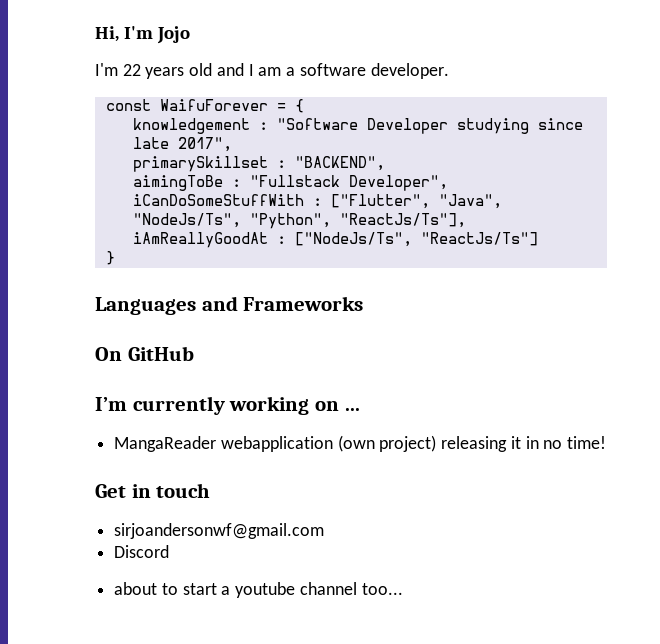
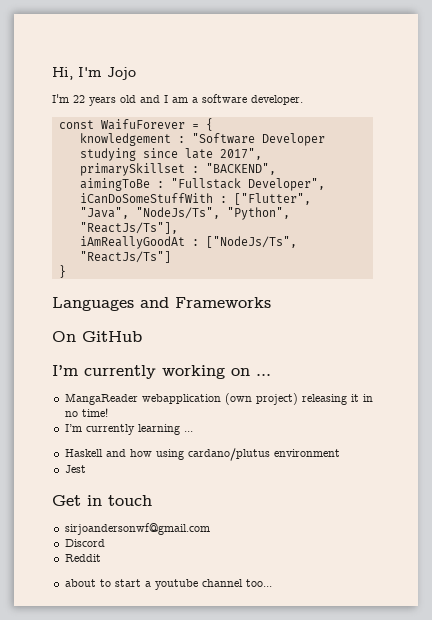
+ I’m currently learning ...
+ Haskell and how using cardano/plutus environment
+ Jest
+ Reddit

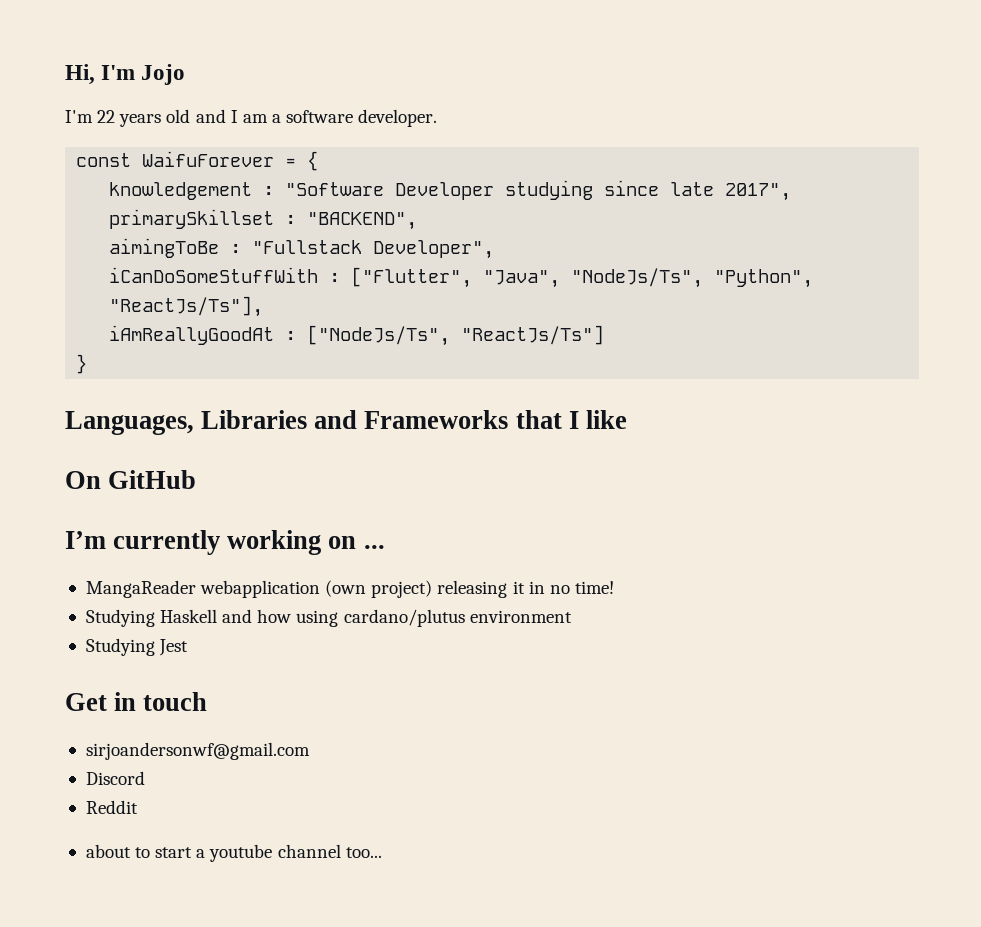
- Languages and Frameworks
+ Languages, Libraries and Frameworks that I like
- I’m currently learning ...
- Haskell and how using cardano/plutus environment
+ Studying Haskell and how using cardano/plutus environment
- Jest
+ Studying Jest

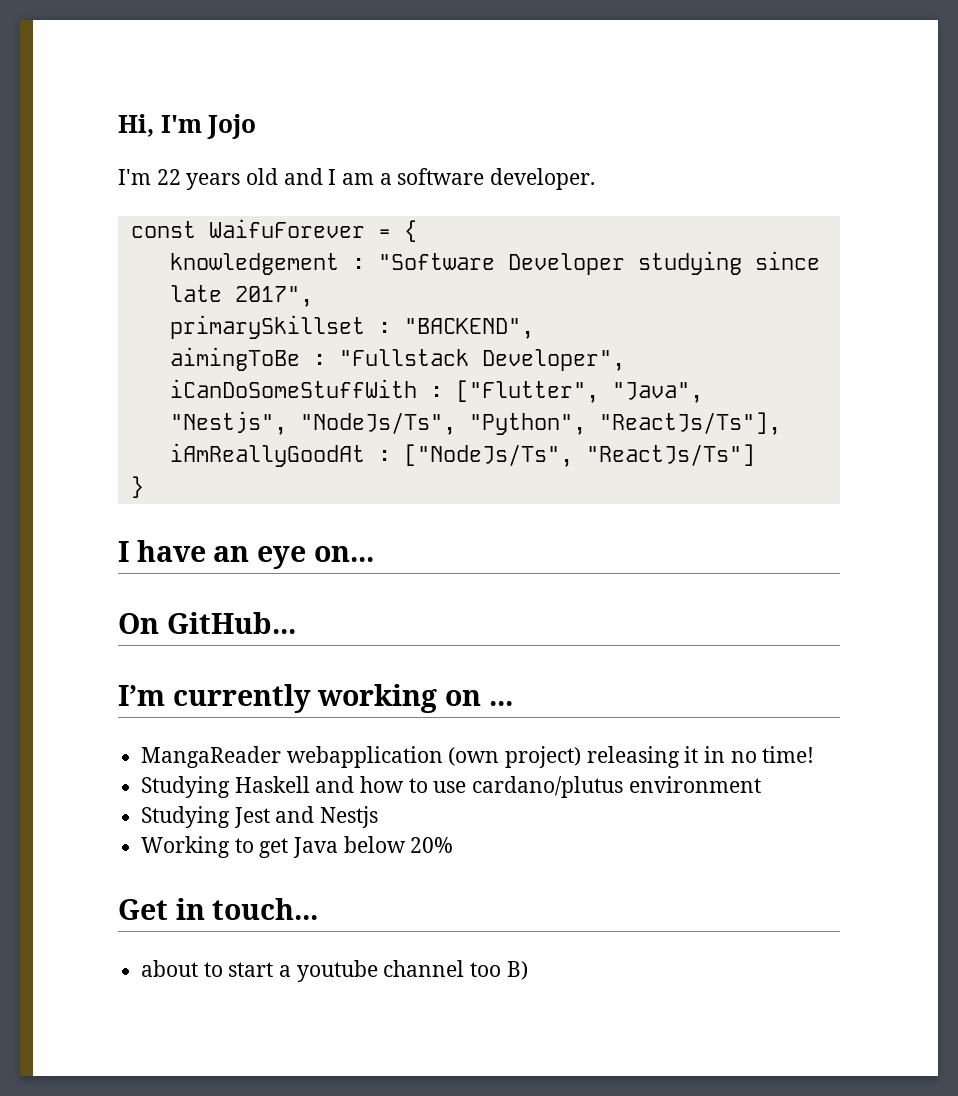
- iCanDoSomeStuffWith : ["Flutter", "Java", "NodeJs/Ts", "Python", "ReactJs/Ts"],
+ iCanDoSomeStuffWith : ["Flutter", "Java", "Nestjs", "NodeJs/Ts", "Python", "ReactJs/Ts"],
- Languages, Libraries and Frameworks that I like
+ I have an eye on...
- On GitHub
+ On GitHub...
- Studying Haskell and how using cardano/plutus environment
+ Studying Haskell and how to use cardano/plutus environment
- Studying Jest
- Get in touch
- sirjoandersonwf@gmail.com
- Discord
- Reddit
+ Studying Jest and Nestjs
+ Working to get Java below 20%
+ Get in touch...
- about to start a youtube channel too...
+ about to start a youtube channel too B)

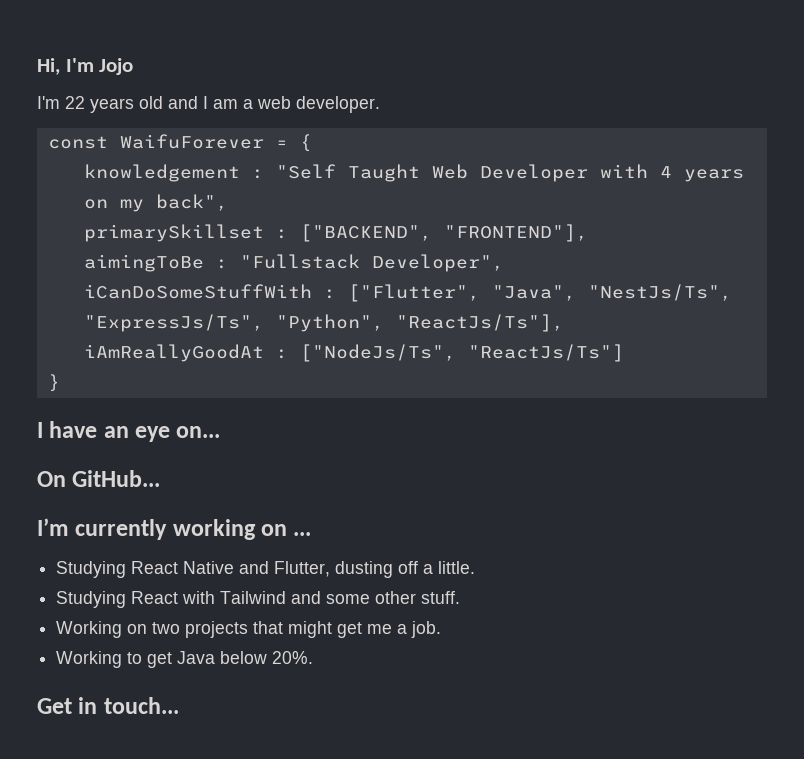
- I'm 22 years old and I am a software developer.
+ I'm 22 years old and I am a web developer.
- knowledgement : "Software Developer studying since late 2017",
+ knowledgement : "Self Taught Web Developer with 4 years on my back",
- primarySkillset : "BACKEND",
+ primarySkillset : ["BACKEND", "FRONTEND"],
- iCanDoSomeStuffWith : ["Flutter", "Java", "Nestjs", "NodeJs/Ts", "Python", "ReactJs/Ts"],
+ iCanDoSomeStuffWith : ["Flutter", "Java", "NestJs/Ts", "ExpressJs/Ts", "Python", "ReactJs/Ts"],
- MangaReader webapplication (own project) releasing it in no time!
- Studying Haskell and how to use cardano/plutus environment
- Studying Jest and Nestjs
+ Studying React Native and Flutter, dusting off a little.
+ Studying React with Tailwind and some other stuff.
+ Working on two projects that might get me a job.
- Working to get Java below 20%
+ Working to get Java below 20%.
- about to start a youtube channel too B)

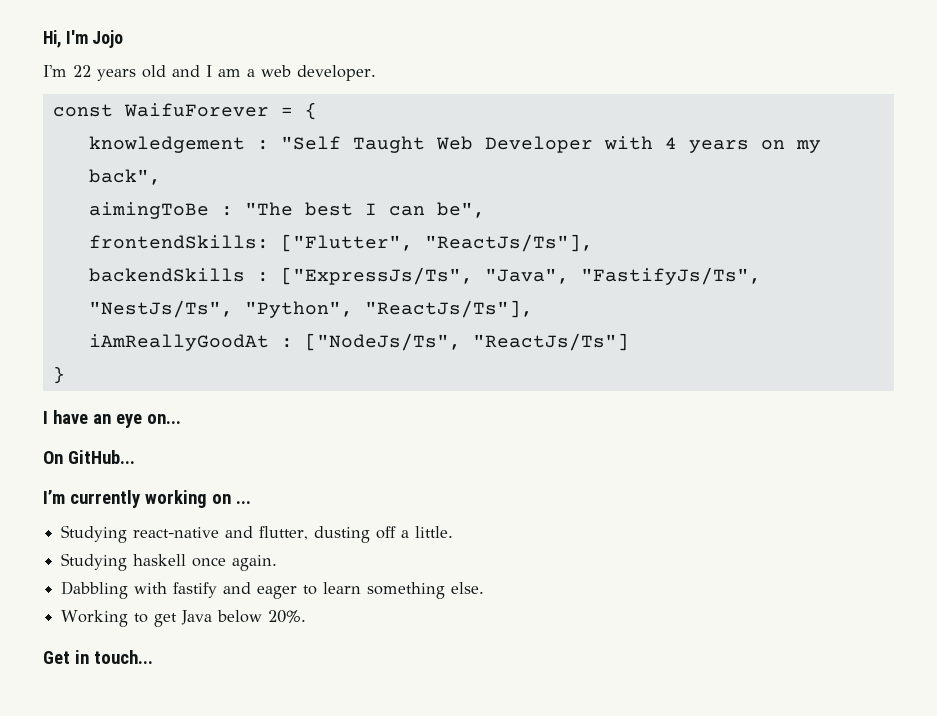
- primarySkillset : ["BACKEND", "FRONTEND"],
- aimingToBe : "Fullstack Developer",
- iCanDoSomeStuffWith : ["Flutter", "Java", "NestJs/Ts", "ExpressJs/Ts", "Python", "ReactJs/Ts"],
+ aimingToBe : "The best I can be",
+ frontendSkills: ["Flutter", "ReactJs/Ts"],
+ backendSkills : ["ExpressJs/Ts", "Java", "FastifyJs/Ts", "NestJs/Ts", "Python", "ReactJs/Ts"],
- Studying React Native and Flutter, dusting off a little.
+ Studying react-native and flutter, dusting off a little.
- Studying React with Tailwind and some other stuff.
- Working on two projects that might get me a job.
+ Studying haskell once again.
+ Dabbling with fastify and eager to learn something else.

